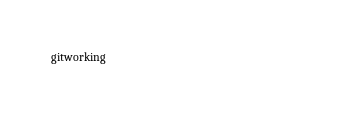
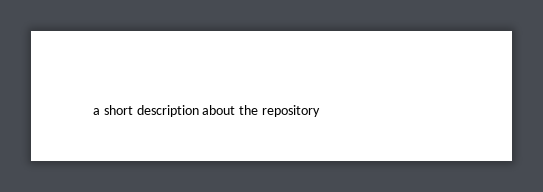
- gitworking
+ a short description about the repository

